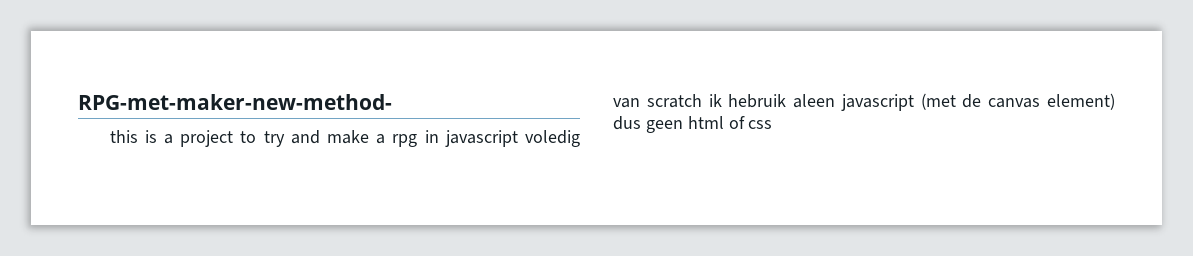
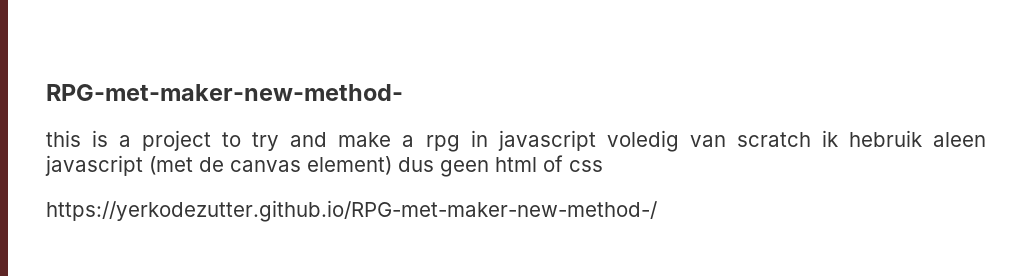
+ https://yerkodezutter.github.io/RPG-met-maker-new-method-/

